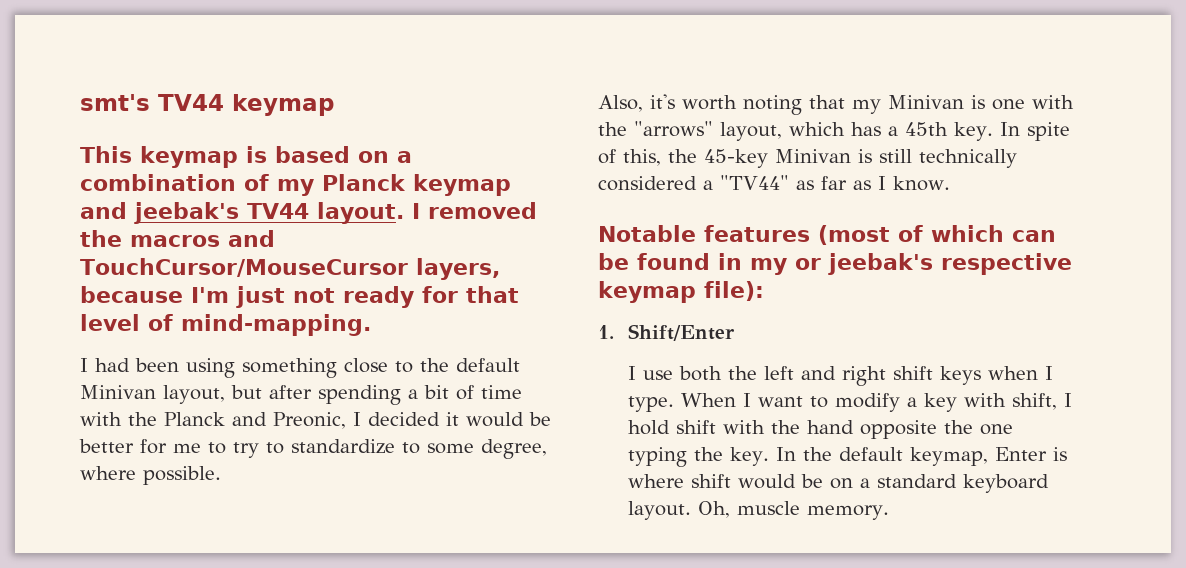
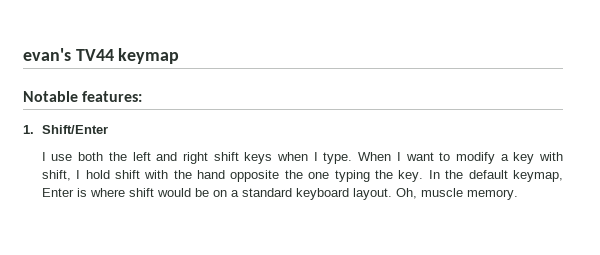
- smt's TV44 keymap
+ evan's TV44 keymap
- This keymap is based on a combination of my Planck keymap and jeebak's TV44 layout. I removed the macros and TouchCursor/MouseCursor layers, because I'm just not ready for that level of mind-mapping.
- I had been using something close to the default Minivan layout, but after spending a bit of time with the Planck and Preonic, I decided it would be better for me to try to standardize to some degree, where possible.
- Also, it's worth noting that my Minivan is one with the "arrows" layout, which has a 45th key. In spite of this, the 45-key Minivan is still technically considered a "TV44" as far as I know.
- Notable features (most of which can be found in my or jeebak's respective keymap file):
+ Notable features:

